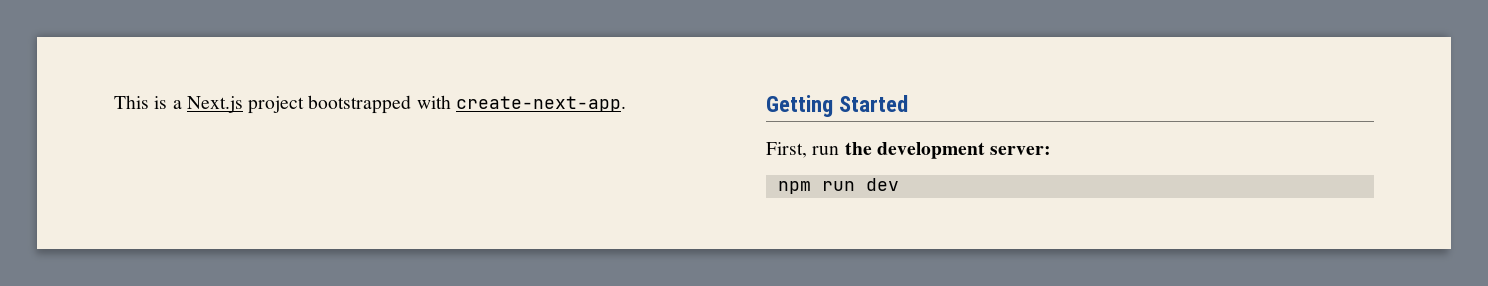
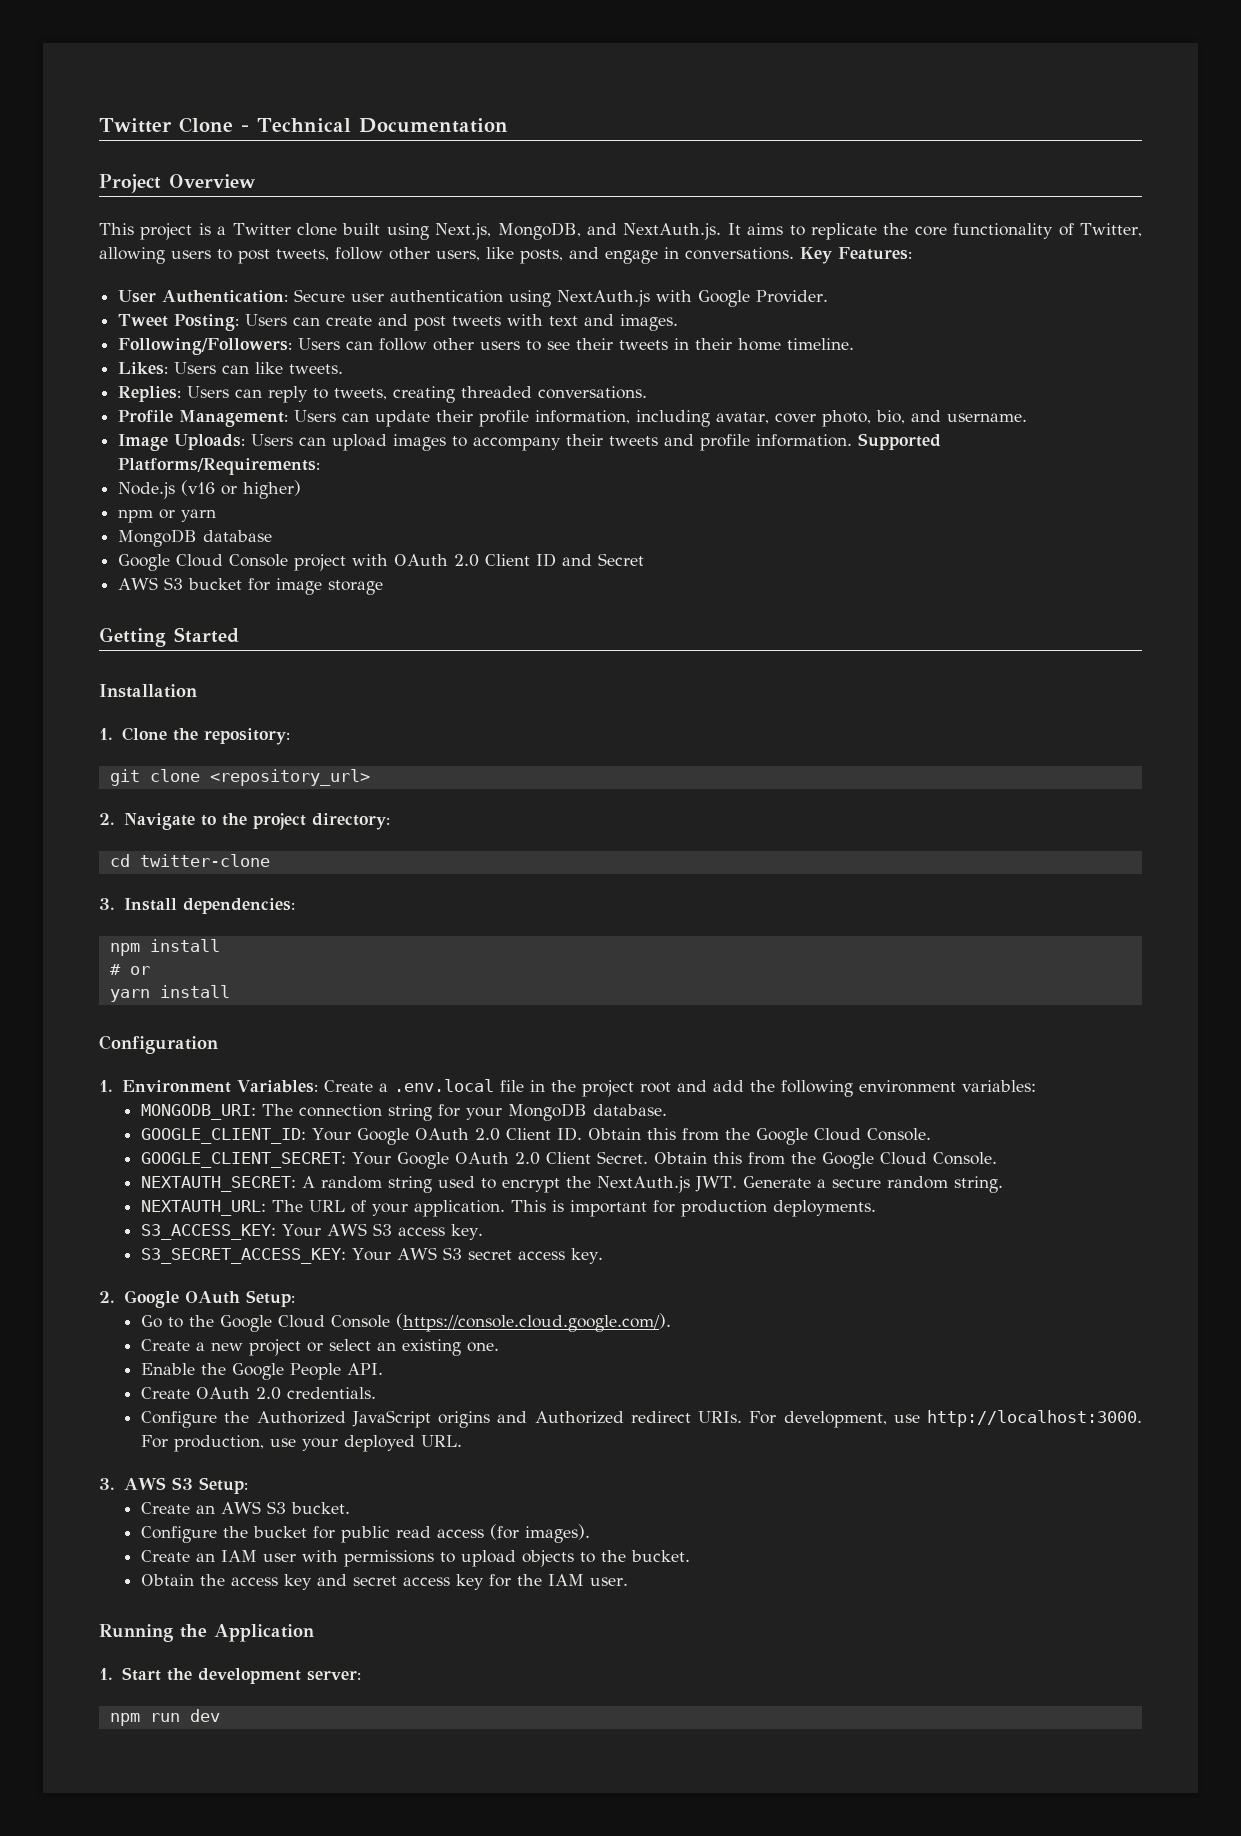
- This is a Next.js project bootstrapped with create-next-app.
+ Twitter Clone - Technical Documentation
+ Project Overview
+ This project is a Twitter clone built using Next.js, MongoDB, and NextAuth.js. It aims to replicate the core functionality of Twitter, allowing users to post tweets, follow other users, like posts, and engage in conversations. Key Features:
+ User Authentication: Secure user authentication using NextAuth.js with Google Provider.
+ Tweet Posting: Users can create and post tweets with text and images.
+ Following/Followers: Users can follow other users to see their tweets in their home timeline.
+ Likes: Users can like tweets.
+ Replies: Users can reply to tweets, creating threaded conversations.
+ Profile Management: Users can update their profile information, including avatar, cover photo, bio, and username.
+ Image Uploads: Users can upload images to accompany their tweets and profile information. Supported Platforms/Requirements:
+ Node.js (v16 or higher)
+ npm or yarn
+ MongoDB database
+ Google Cloud Console project with OAuth 2.0 Client ID and Secret
+ AWS S3 bucket for image storage
  Getting Started
- First, run the development server:
+ Installation
+ 1. Clone the repository:
+ git clone <repository_url>
+ 2. Navigate to the project directory:
+ cd twitter-clone
+ 3. Install dependencies:
+ npm install
+ # or
+ yarn install
+ Configuration
+ 1. Environment Variables: Create a .env.local file in the project root and add the following environment variables:
+ MONGODB_URI: The connection string for your MongoDB database.
+ GOOGLE_CLIENT_ID: Your Google OAuth 2.0 Client ID. Obtain this from the Google Cloud Console.
+ GOOGLE_CLIENT_SECRET: Your Google OAuth 2.0 Client Secret. Obtain this from the Google Cloud Console.
+ NEXTAUTH_SECRET: A random string used to encrypt the NextAuth.js JWT. Generate a secure random string.
+ NEXTAUTH_URL: The URL of your application. This is important for production deployments.
+ S3_ACCESS_KEY: Your AWS S3 access key.
+ S3_SECRET_ACCESS_KEY: Your AWS S3 secret access key.
+ 2. Google OAuth Setup:
+ Go to the Google Cloud Console (https://console.cloud.google.com/).
+ Create a new project or select an existing one.
+ Enable the Google People API.
+ Create OAuth 2.0 credentials.
+ Configure the Authorized JavaScript origins and Authorized redirect URIs. For development, use http://localhost:3000. For production, use your deployed URL.
+ 3. AWS S3 Setup:
+ Create an AWS S3 bucket.
+ Configure the bucket for public read access (for images).
+ Create an IAM user with permissions to upload objects to the bucket.
+ Obtain the access key and secret access key for the IAM user.
+ Running the Application
+ 1. Start the development server:

